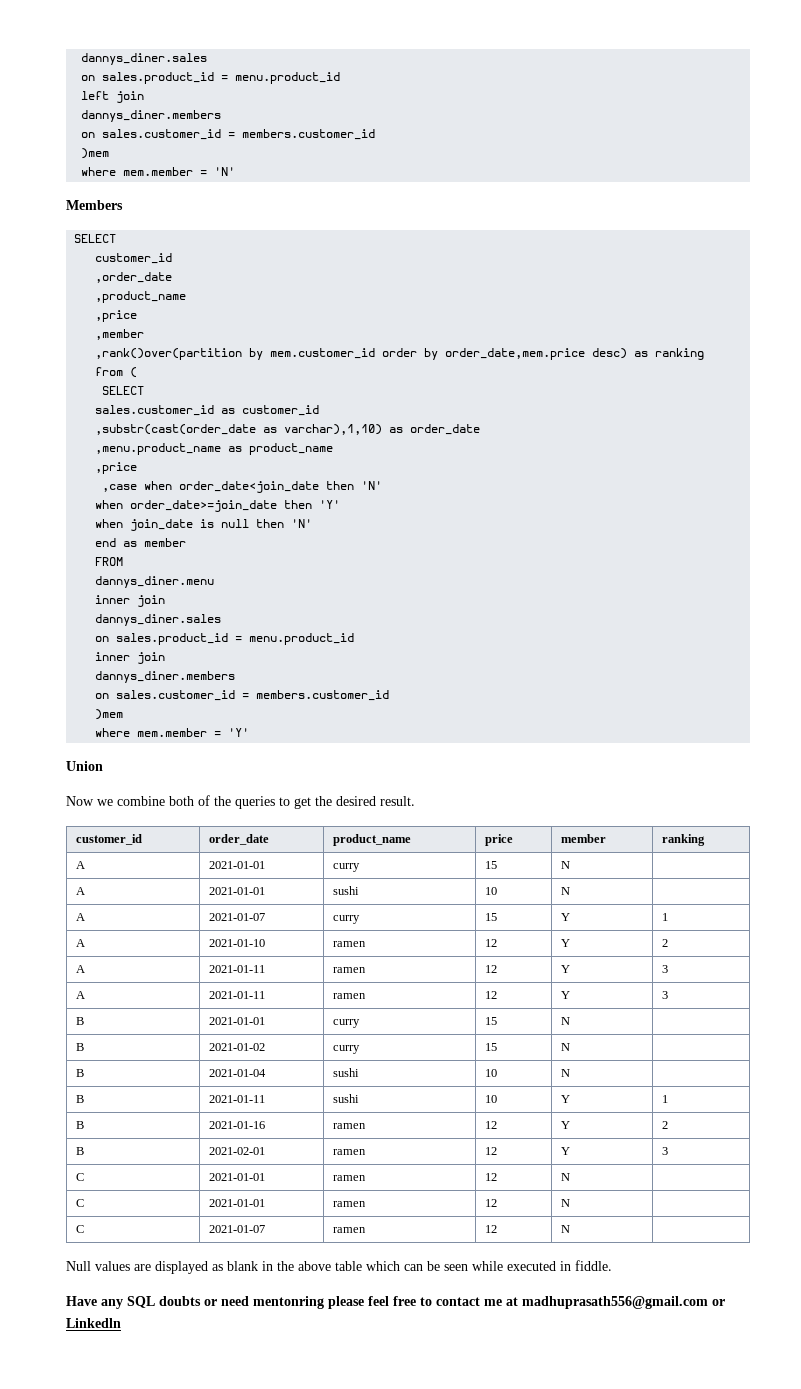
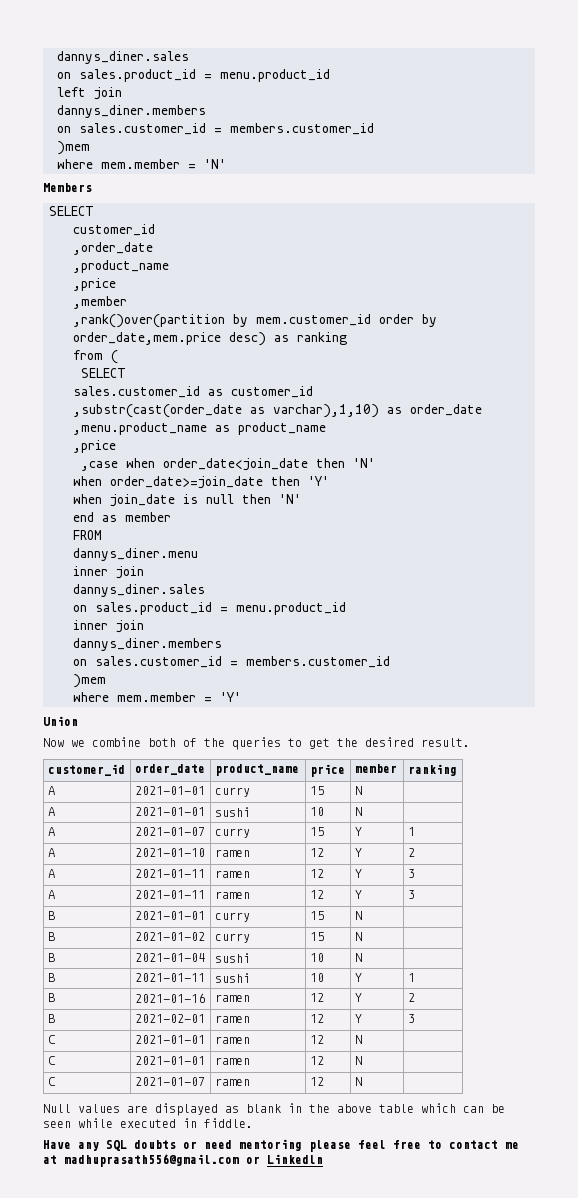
- Have any SQL doubts or need mentonring please feel free to contact me at madhuprasath556@gmail.com or Linkedln
+ Have any SQL doubts or need mentoring please feel free to contact me at madhuprasath556@gmail.com or Linkedln

